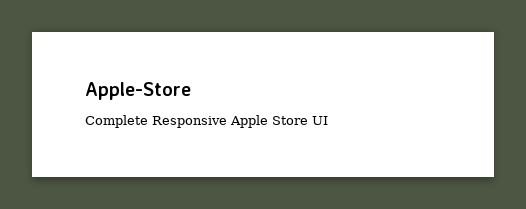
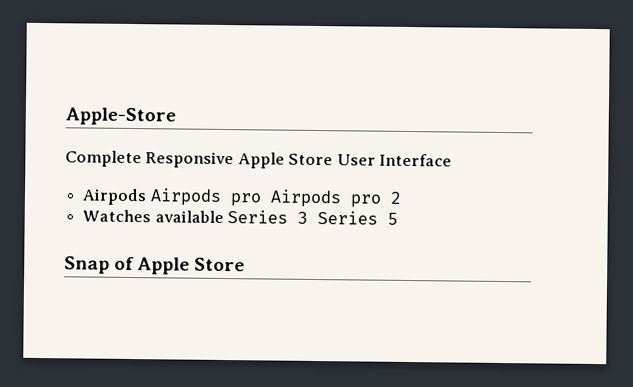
- Complete Responsive Apple Store UI
+ Complete Responsive Apple Store User Interface
+ Airpods Airpods pro Airpods pro 2
+ Watches available Series 3 Series 5
+ Snap of Apple Store

